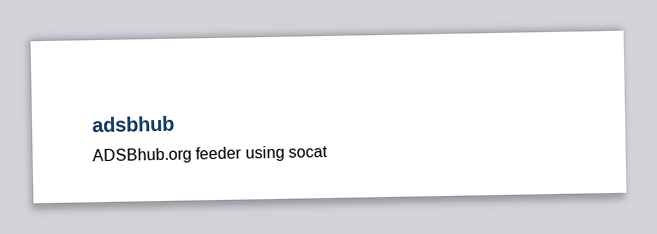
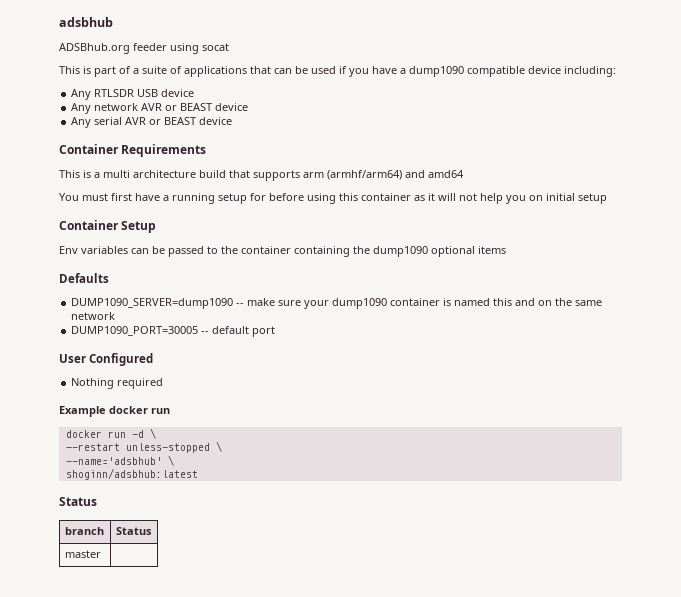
+ This is part of a suite of applications that can be used if you have a dump1090 compatible device including:
+ Any RTLSDR USB device
+ Any network AVR or BEAST device
+ Any serial AVR or BEAST device
+ Container Requirements
+ This is a multi architecture build that supports arm (armhf/arm64) and amd64
+ You must first have a running setup for before using this container as it will not help you on initial setup
+ Container Setup
+ Env variables can be passed to the container containing the dump1090 optional items
+ Defaults
+ DUMP1090_SERVER=dump1090 -- make sure your dump1090 container is named this and on the same network
+ DUMP1090_PORT=30005 -- default port
+ User Configured
+ Nothing required
+ Example docker run
+ docker run -d \
+ --restart unless-stopped \
+ --name='adsbhub' \
+ shoginn/adsbhub:latest
+ Status
+ branch | Status
+ master |

